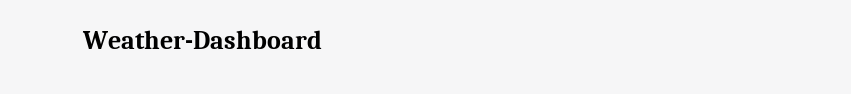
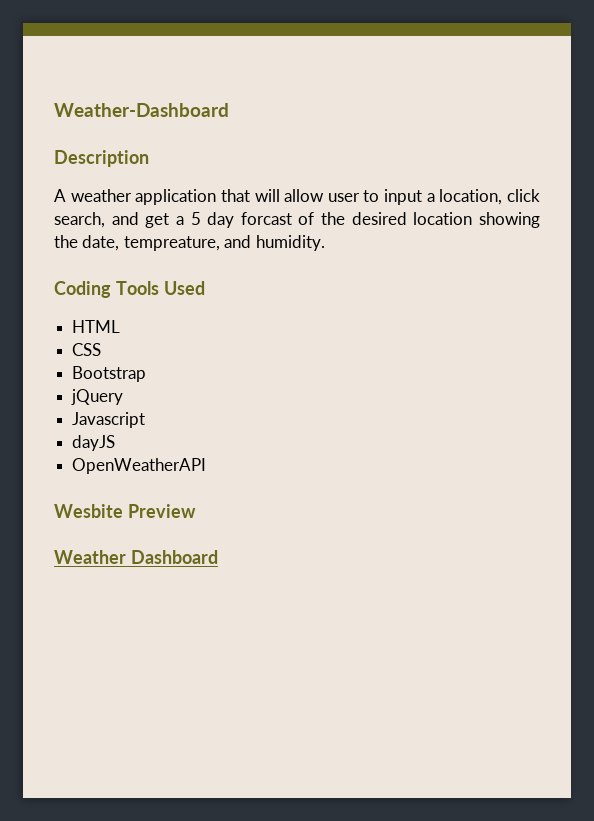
+ Description
+ A weather application that will allow user to input a location, click search, and get a 5 day forcast of the desired location showing the date, tempreature, and humidity.
+ Coding Tools Used
+ HTML
+ CSS
+ Bootstrap
+ jQuery
+ Javascript
+ dayJS
+ OpenWeatherAPI
+ Wesbite Preview
+ Weather Dashboard

